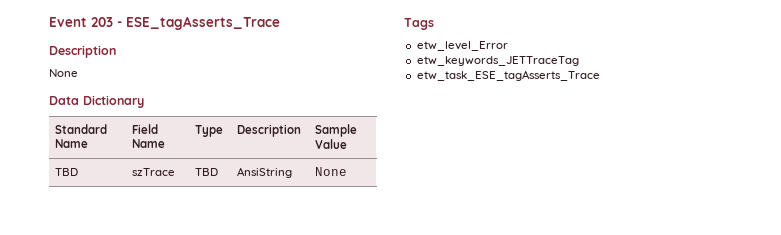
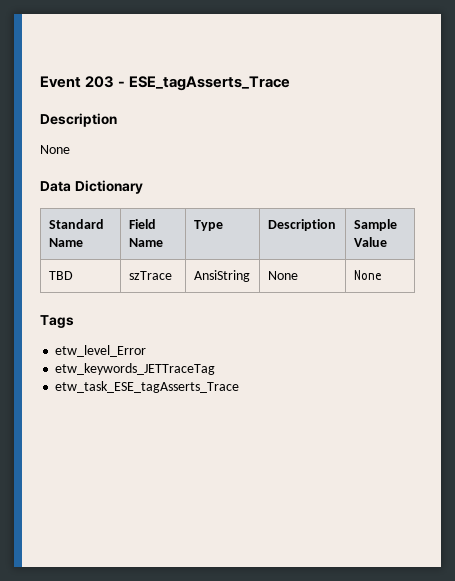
- TBD | szTrace | TBD | AnsiString | None
+ TBD | szTrace | AnsiString | None | None

